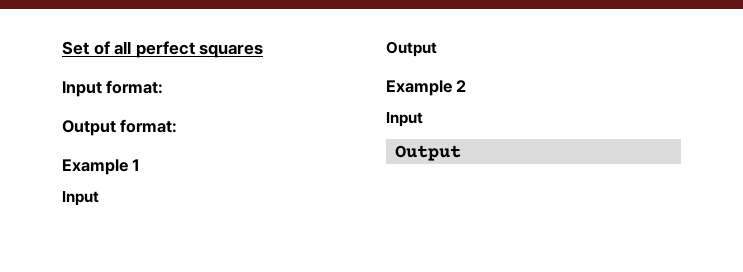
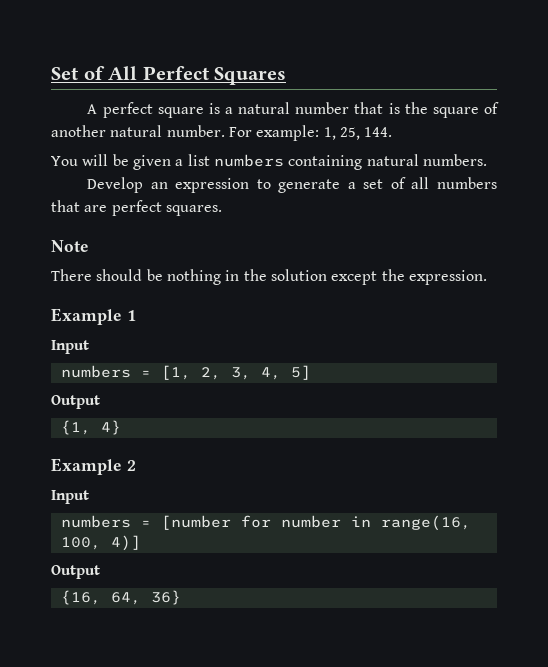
- Set of all perfect squares
- Input format:
- Output format:
+ Set of All Perfect Squares
+ A perfect square is a natural number that is the square of another natural number. For example: 1, 25, 144.
+ You will be given a list numbers containing natural numbers.
+ Develop an expression to generate a set of all numbers that are perfect squares.
+ Note
+ There should be nothing in the solution except the expression.
  Example 1
  Input
+ numbers = [1, 2, 3, 4, 5]
  Output
+ {1, 4}
  Example 2
  Input
+ numbers = [number for number in range(16, 100, 4)]
  Output
+ {16, 64, 36}

